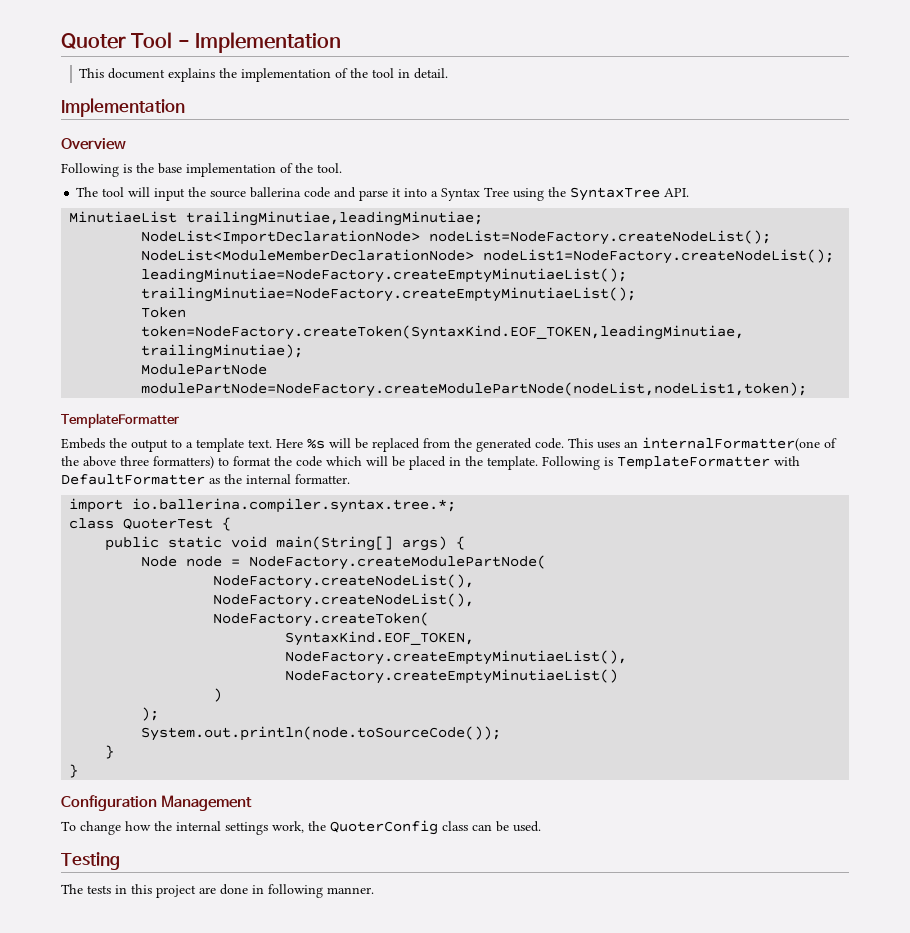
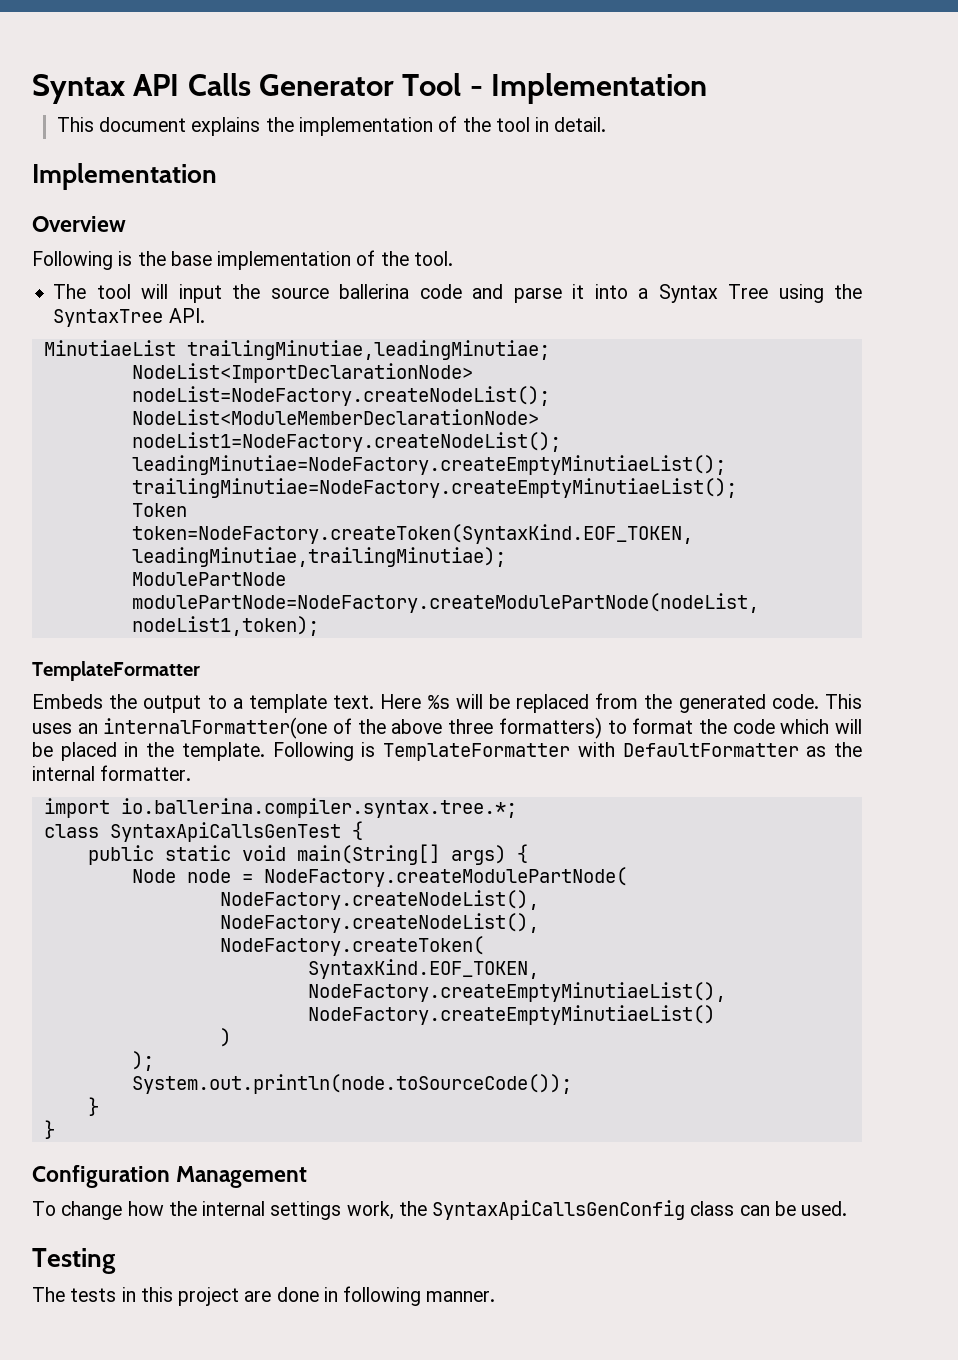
- Quoter Tool - Implementation
+ Syntax API Calls Generator Tool - Implementation
- class QuoterTest {
+ class SyntaxApiCallsGenTest {
- To change how the internal settings work, the QuoterConfig class can be used.
+ To change how the internal settings work, the SyntaxApiCallsGenConfig class can be used.

